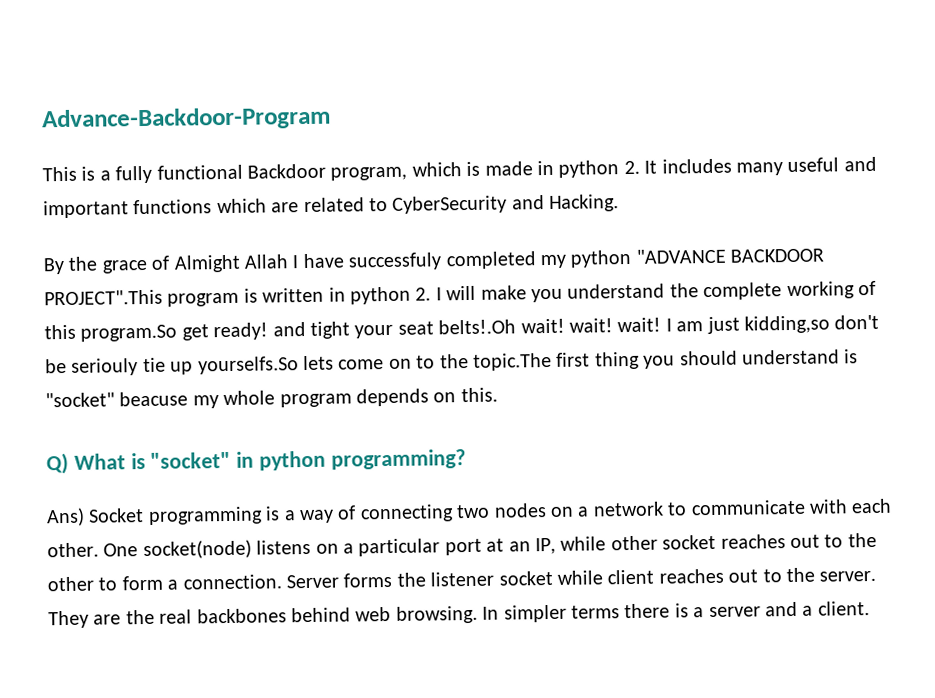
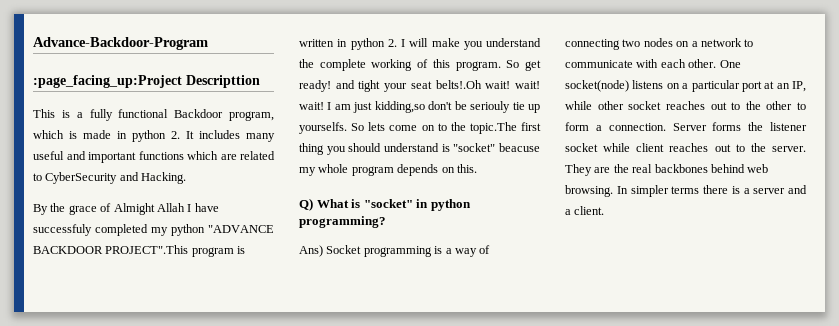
+ :page_facing_up:Project Descripttion
- By the grace of Almight Allah I have successfuly completed my python "ADVANCE BACKDOOR PROJECT".This program is written in python 2. I will make you understand the complete working of this program.So get ready! and tight your seat belts!.Oh wait! wait! wait!
+ By the grace of Almight Allah I have successfuly completed my python "ADVANCE BACKDOOR PROJECT".This program is written in python 2. I will make you understand the complete working of this program. So get ready! and tight your seat belts!.Oh wait! wait! wait!
- I am just kidding,so don't be seriouly tie up yourselfs.So lets come on to the topic.The first thing you should understand is "socket" beacuse my whole program depends on this.
+ I am just kidding,so don't be seriouly tie up yourselfs. So lets come on to the topic.The first thing you should understand is "socket" beacuse my whole program depends on this.

